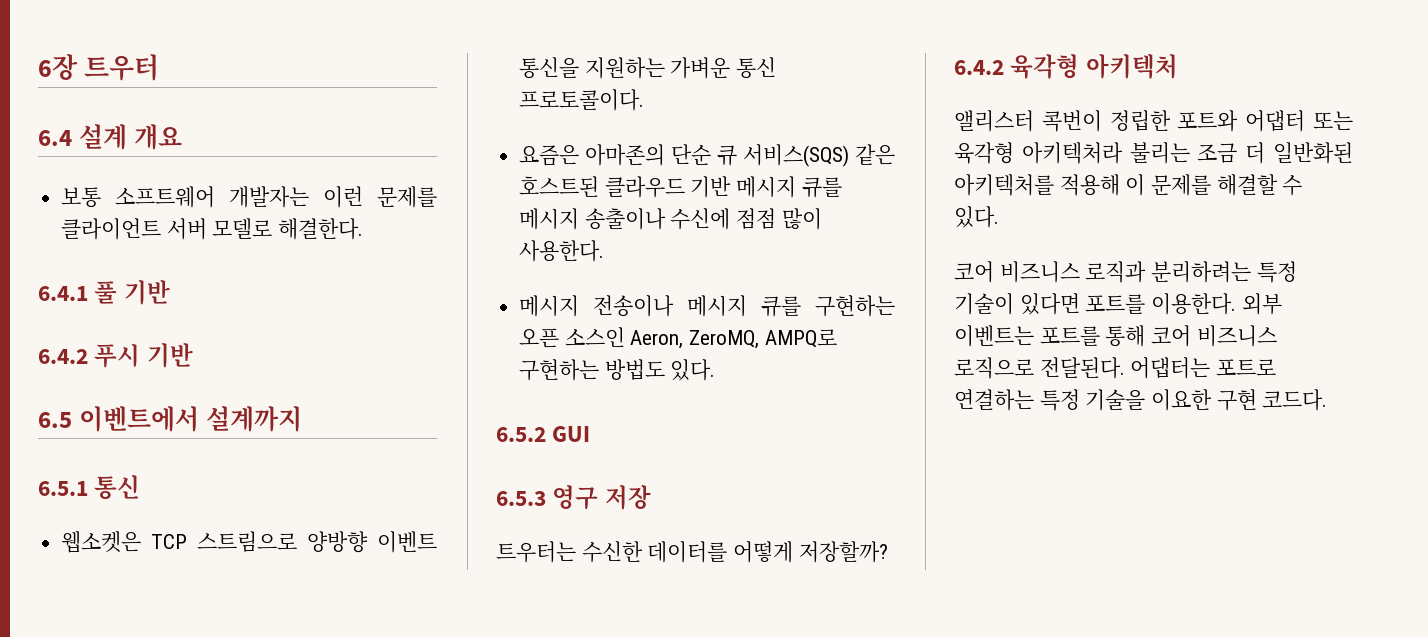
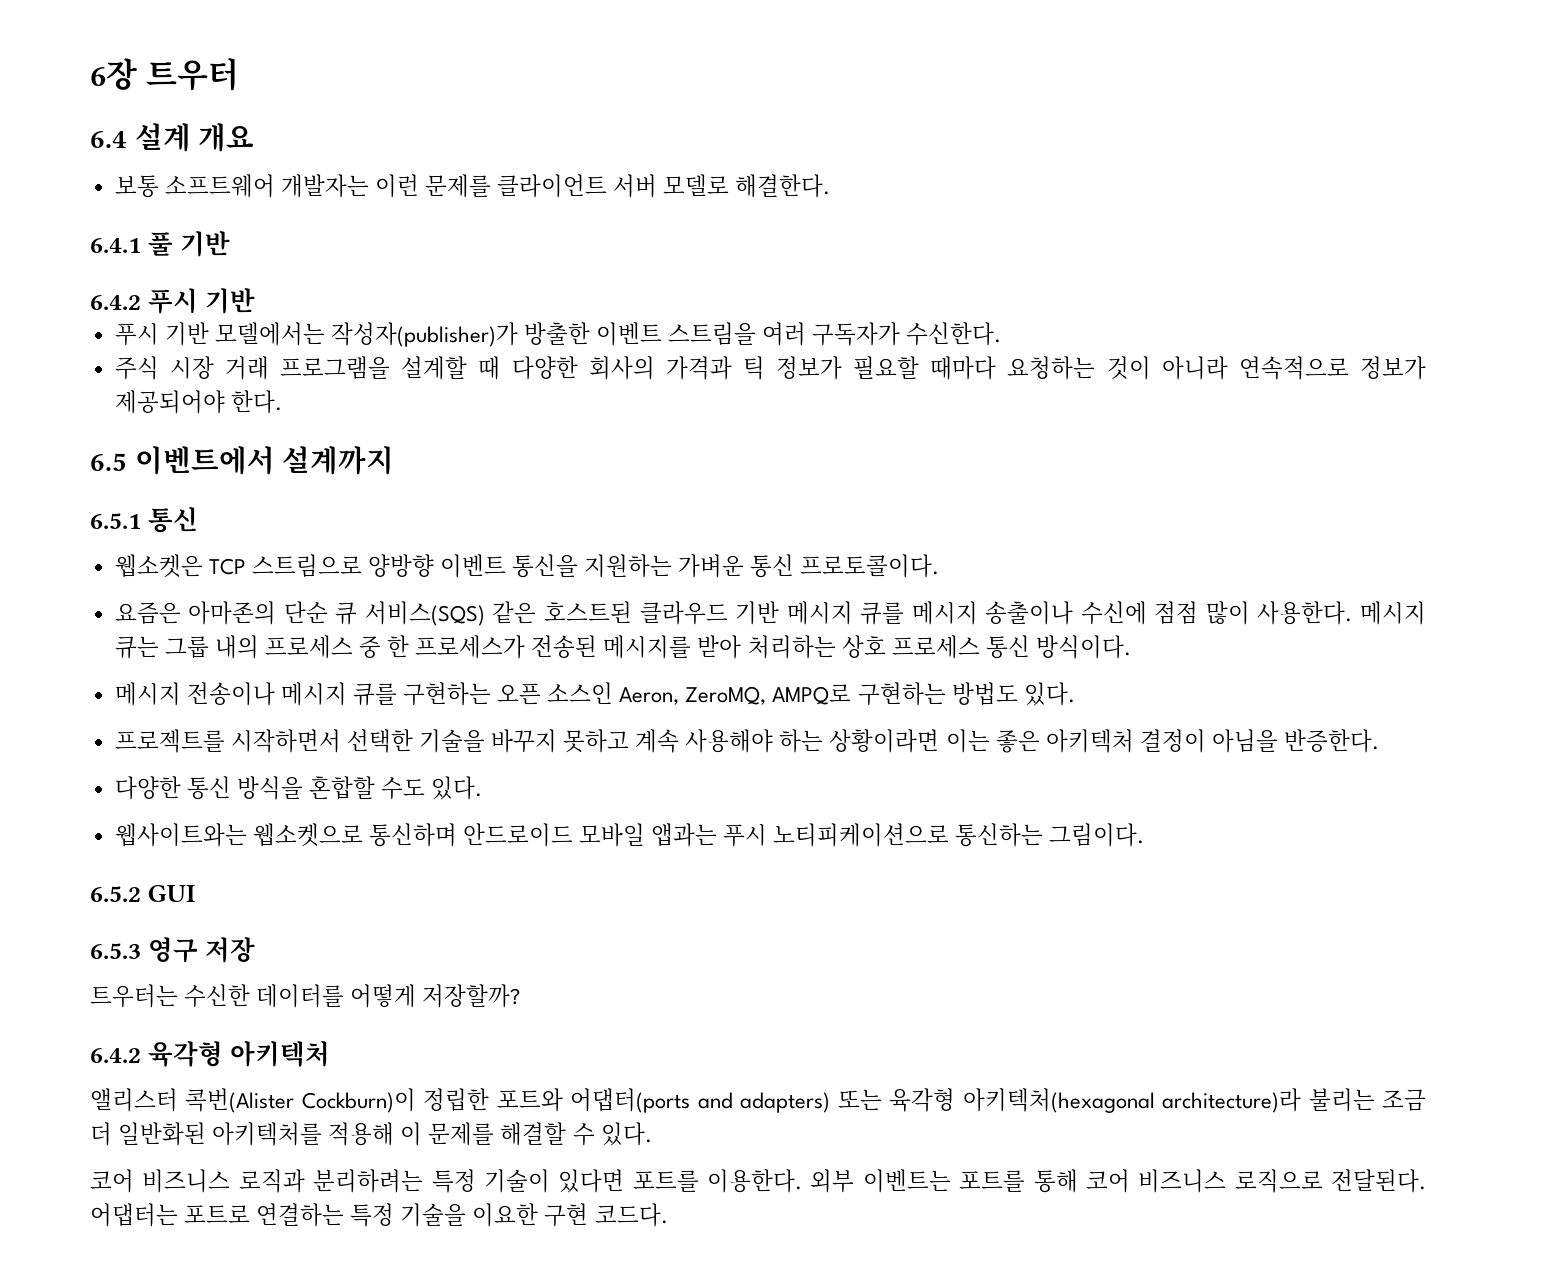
+ 푸시 기반 모델에서는 작성자(publisher)가 방출한 이벤트 스트림을 여러 구독자가 수신한다.
+ 주식 시장 거래 프로그램을 설계할 때 다양한 회사의 가격과 틱 정보가 필요할 때마다 요청하는 것이 아니라 연속적으로 정보가 제공되어야 한다.
+ 메시지 큐는 그룹 내의 프로세스 중 한 프로세스가 전송된 메시지를 받아 처리하는 상호 프로세스 통신 방식이다.
+ 프로젝트를 시작하면서 선택한 기술을 바꾸지 못하고 계속 사용해야 하는 상황이라면 이는 좋은 아키텍처 결정이 아님을 반증한다.
+ 다양한 통신 방식을 혼합할 수도 있다.
+ 웹사이트와는 웹소켓으로 통신하며 안드로이드 모바일 앱과는 푸시 노티피케이션으로 통신하는 그림이다.
- 앨리스터 콕번이 정립한 포트와 어댑터 또는 육각형 아키텍처라 불리는 조금 더 일반화된 아키텍처를 적용해 이 문제를 해결할 수 있다.
+ 앨리스터 콕번(Alister Cockburn)이 정립한 포트와 어댑터(ports and adapters) 또는 육각형 아키텍처(hexagonal architecture)라 불리는 조금 더 일반화된 아키텍처를 적용해 이 문제를 해결할 수 있다.

